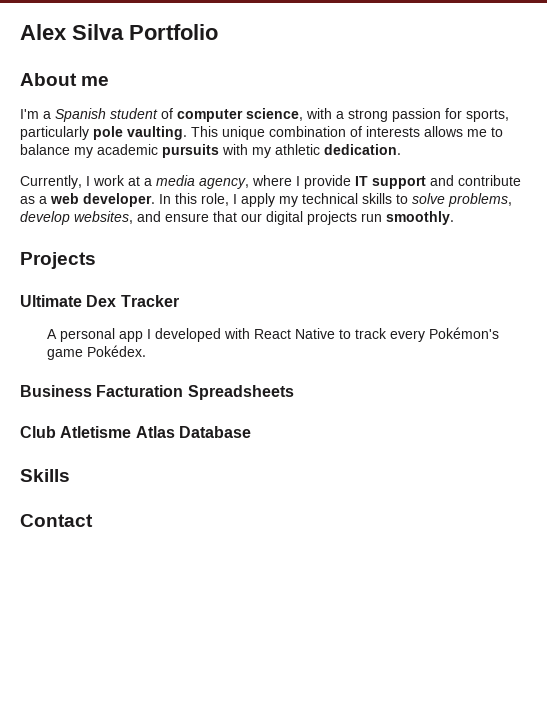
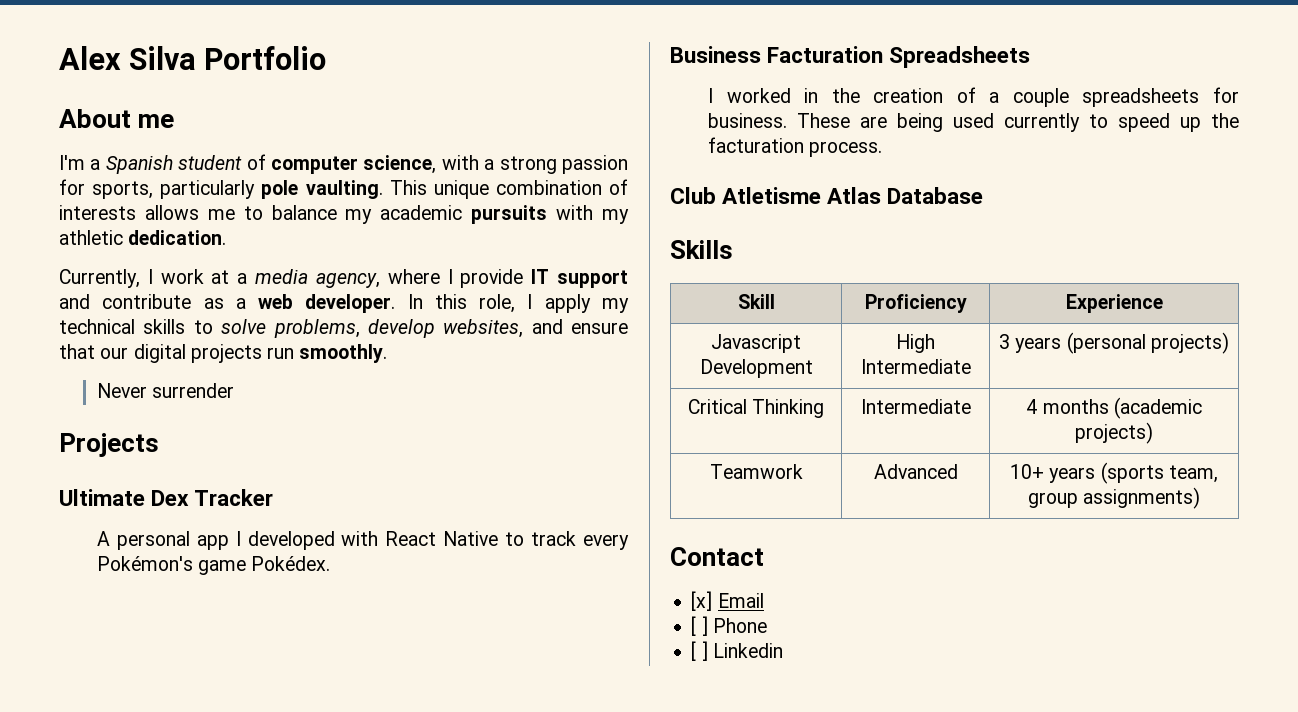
+ Never surrender
+ I worked in the creation of a couple spreadsheets for business. These are being used currently to speed up the facturation process.
+ Skill | Proficiency | Experience
+ Javascript Development | High Intermediate | 3 years (personal projects)
+ Critical Thinking | Intermediate | 4 months (academic projects)
+ Teamwork | Advanced | 10+ years (sports team, group assignments)
  Contact
+ [x] Email
+ [ ] Phone
+ [ ] Linkedin

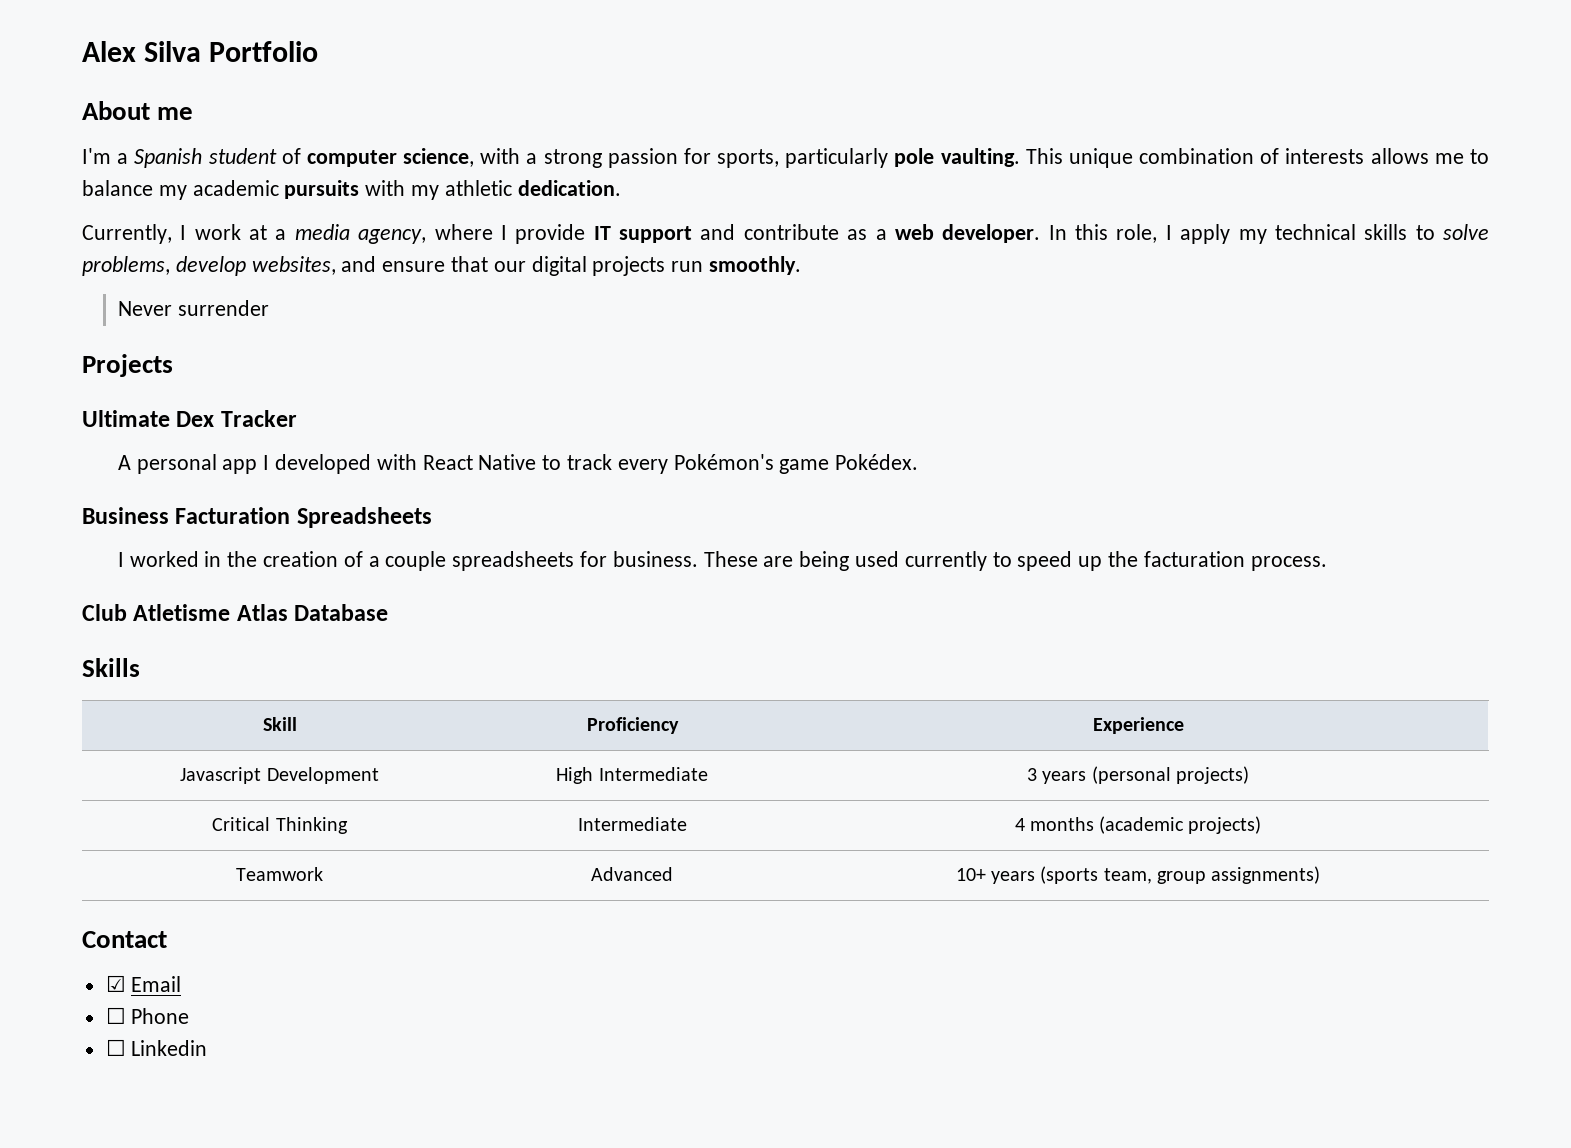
- [x] Email
+ ☑ Email
- [ ] Phone
+ ☐ Phone
- [ ] Linkedin
+ ☐ Linkedin

